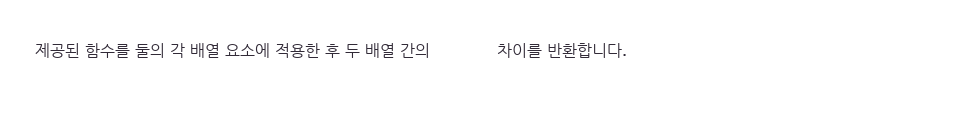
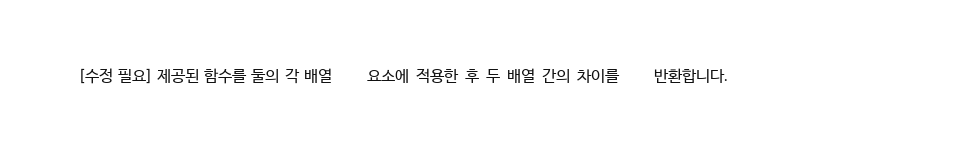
- 제공된 함수를 둘의 각 배열 요소에 적용한 후 두 배열 간의 차이를 반환합니다.
+ [수정 필요] 제공된 함수를 둘의 각 배열 요소에 적용한 후 두 배열 간의 차이를 반환합니다.

